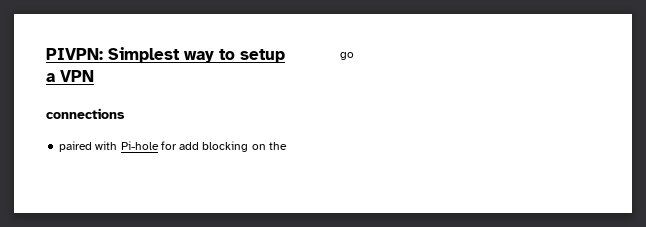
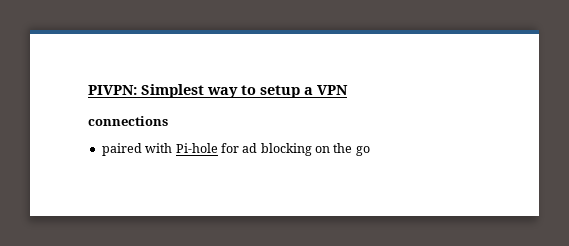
- paired with Pi-hole for add blocking on the go
+ paired with Pi-hole for ad blocking on the go

